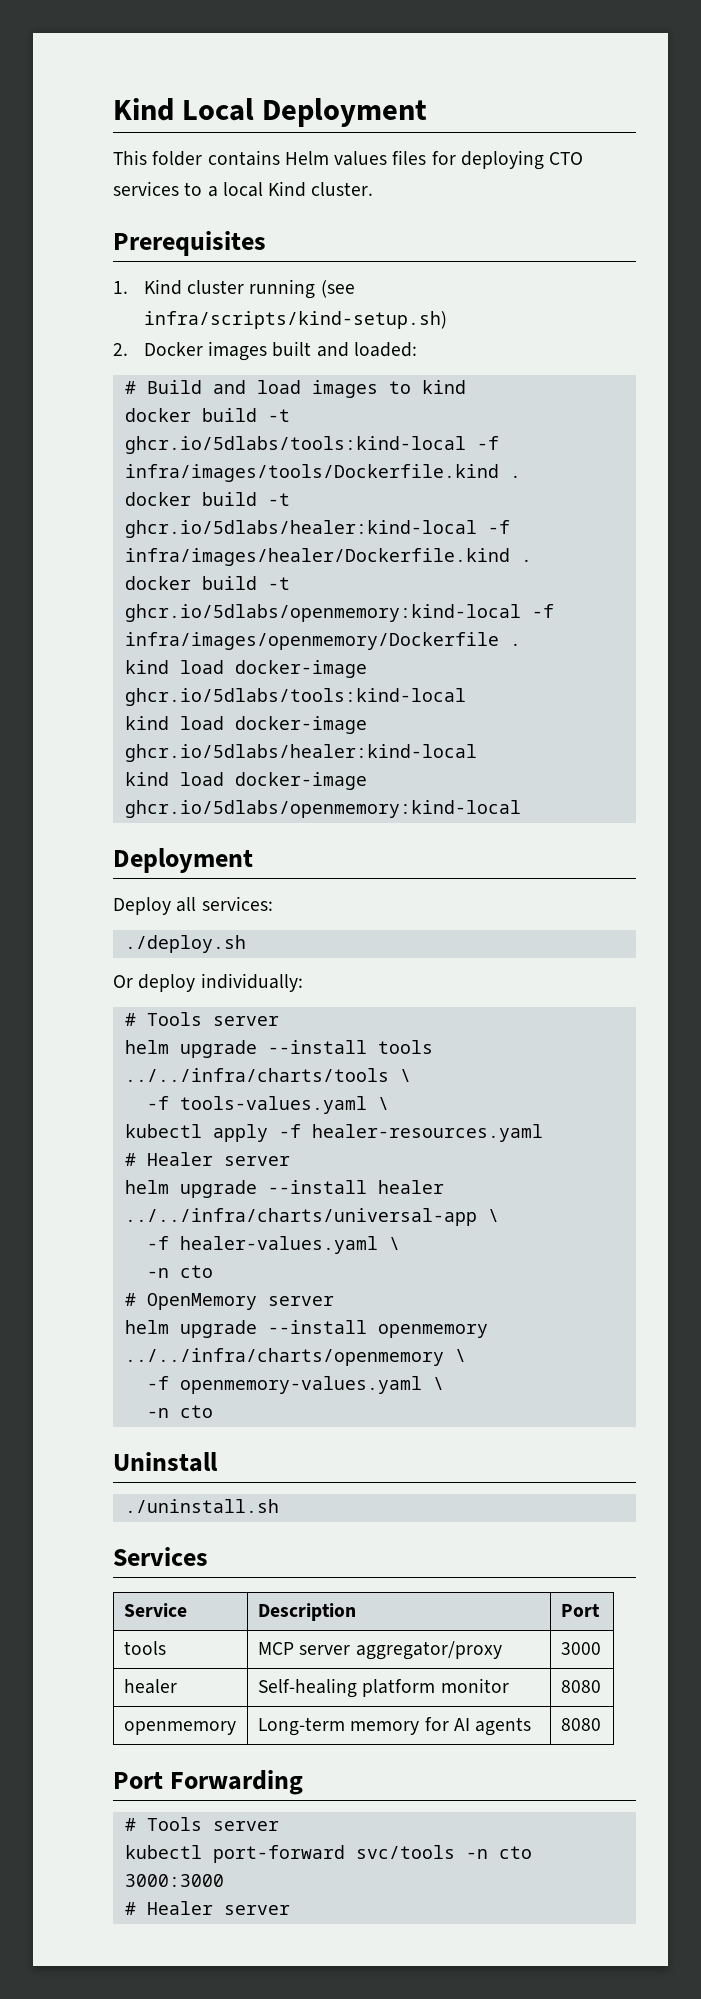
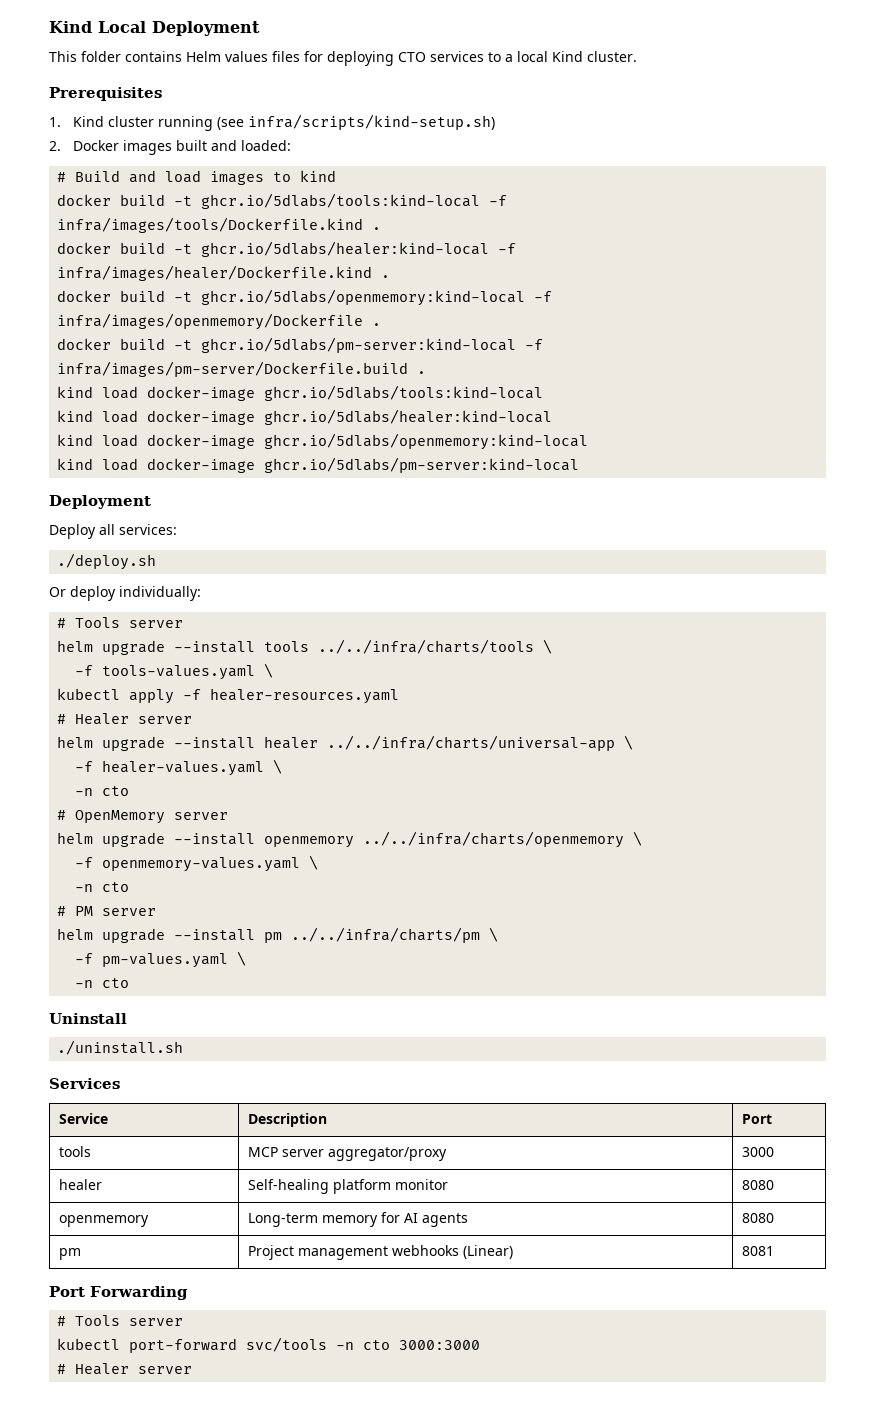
+ docker build -t ghcr.io/5dlabs/pm-server:kind-local -f infra/images/pm-server/Dockerfile.build .
+ kind load docker-image ghcr.io/5dlabs/pm-server:kind-local
+ # PM server
+ helm upgrade --install pm ../../infra/charts/pm \
+ -f pm-values.yaml \
+ -n cto
+ pm | Project management webhooks (Linear) | 8081

